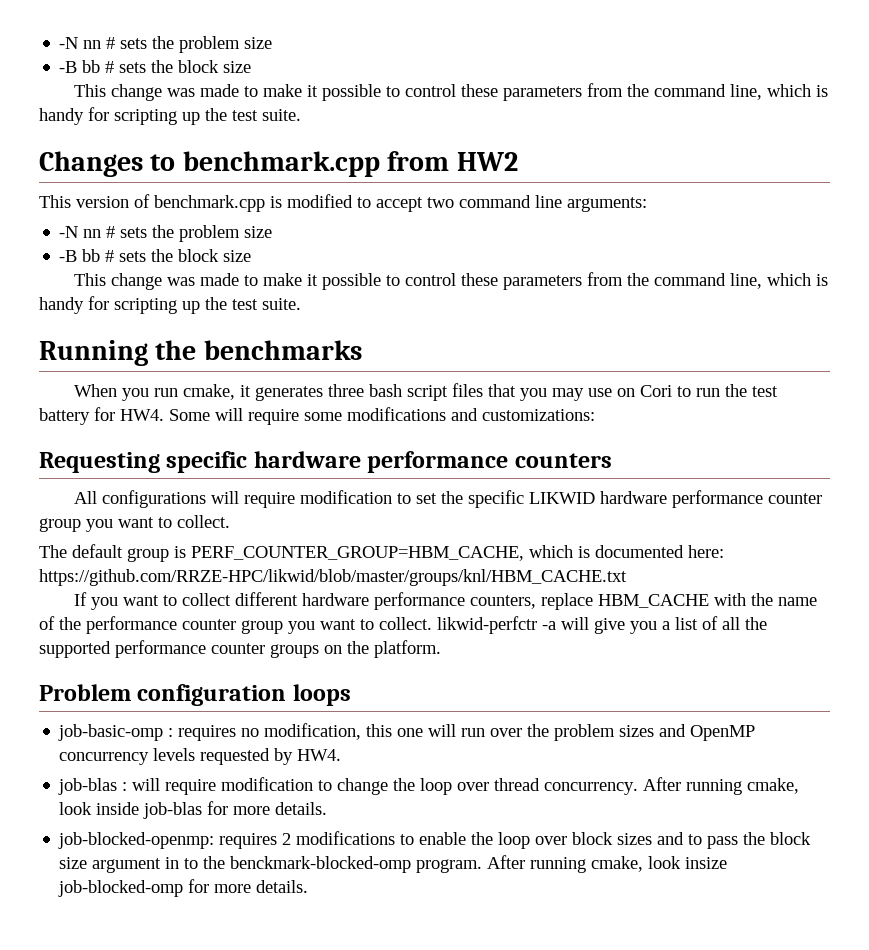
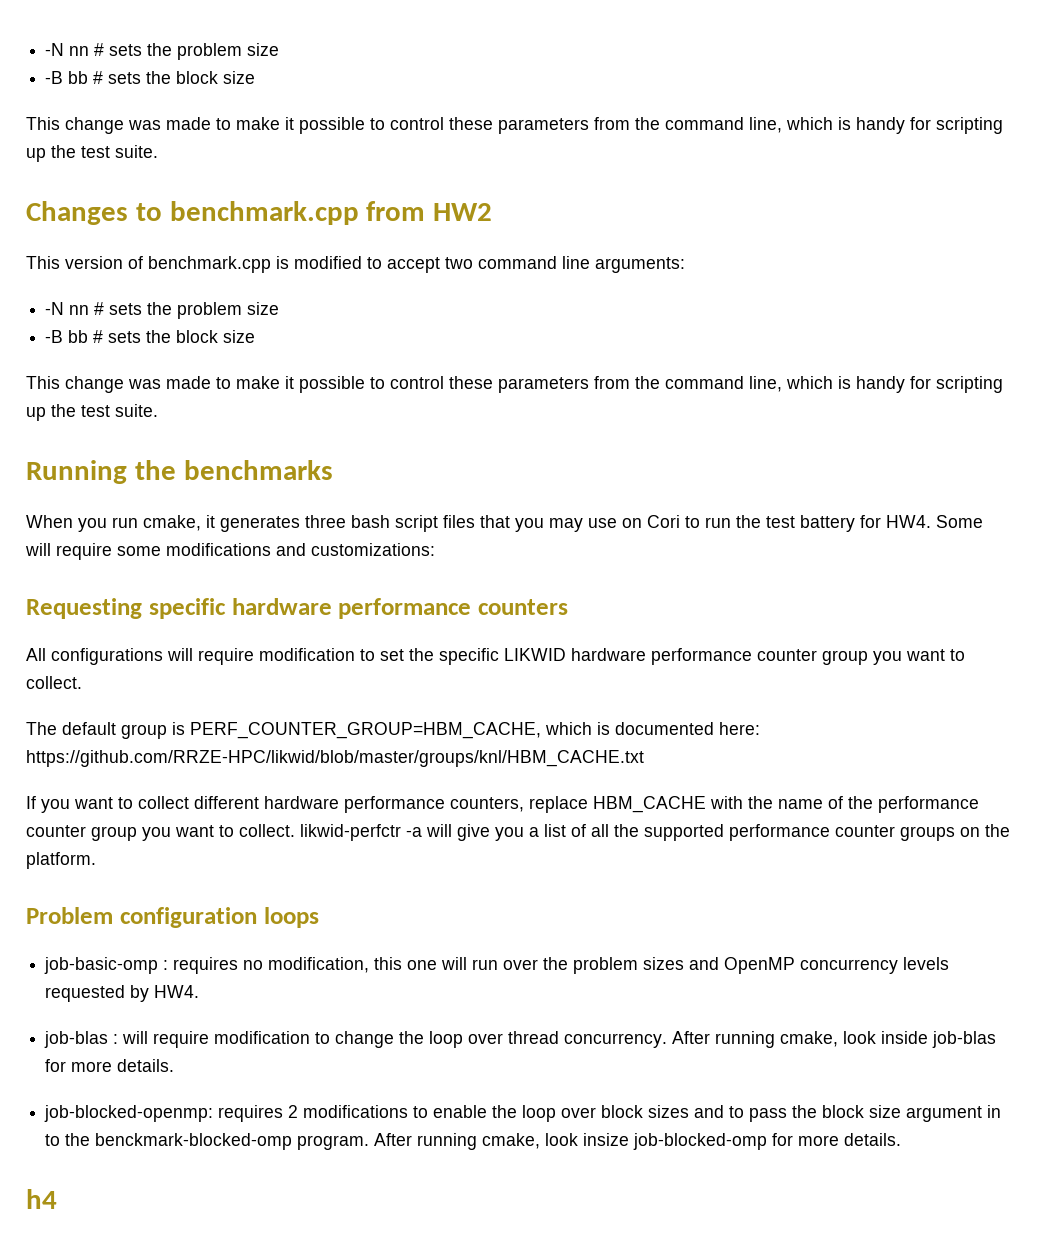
+ h4

